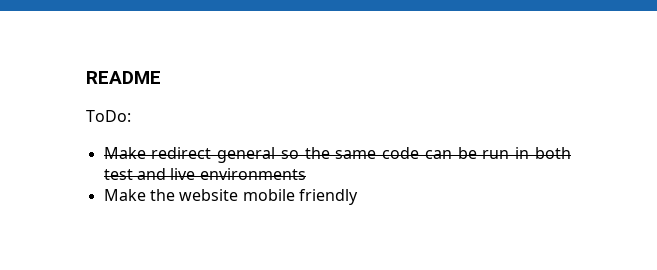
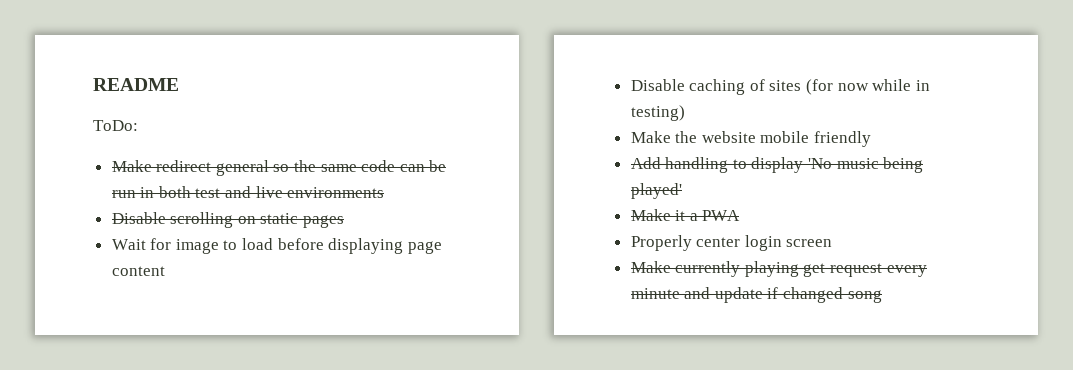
+ Disable scrolling on static pages
+ Wait for image to load before displaying page content
+ Disable caching of sites (for now while in testing)
+ Add handling to display 'No music being played'
+ Make it a PWA
+ Properly center login screen
+ Make currently playing get request every minute and update if changed song

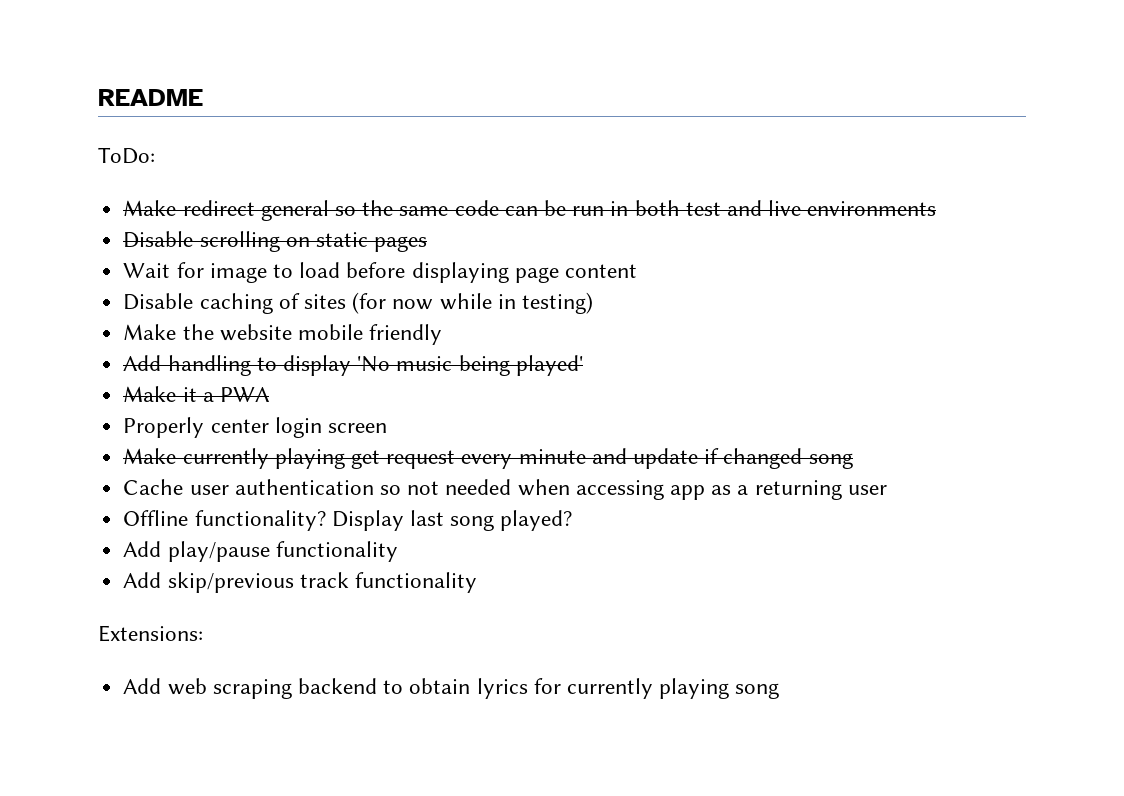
+ Cache user authentication so not needed when accessing app as a returning user
+ Offline functionality? Display last song played?
+ Add play/pause functionality
+ Add skip/previous track functionality
+ Extensions:
+ Add web scraping backend to obtain lyrics for currently playing song

